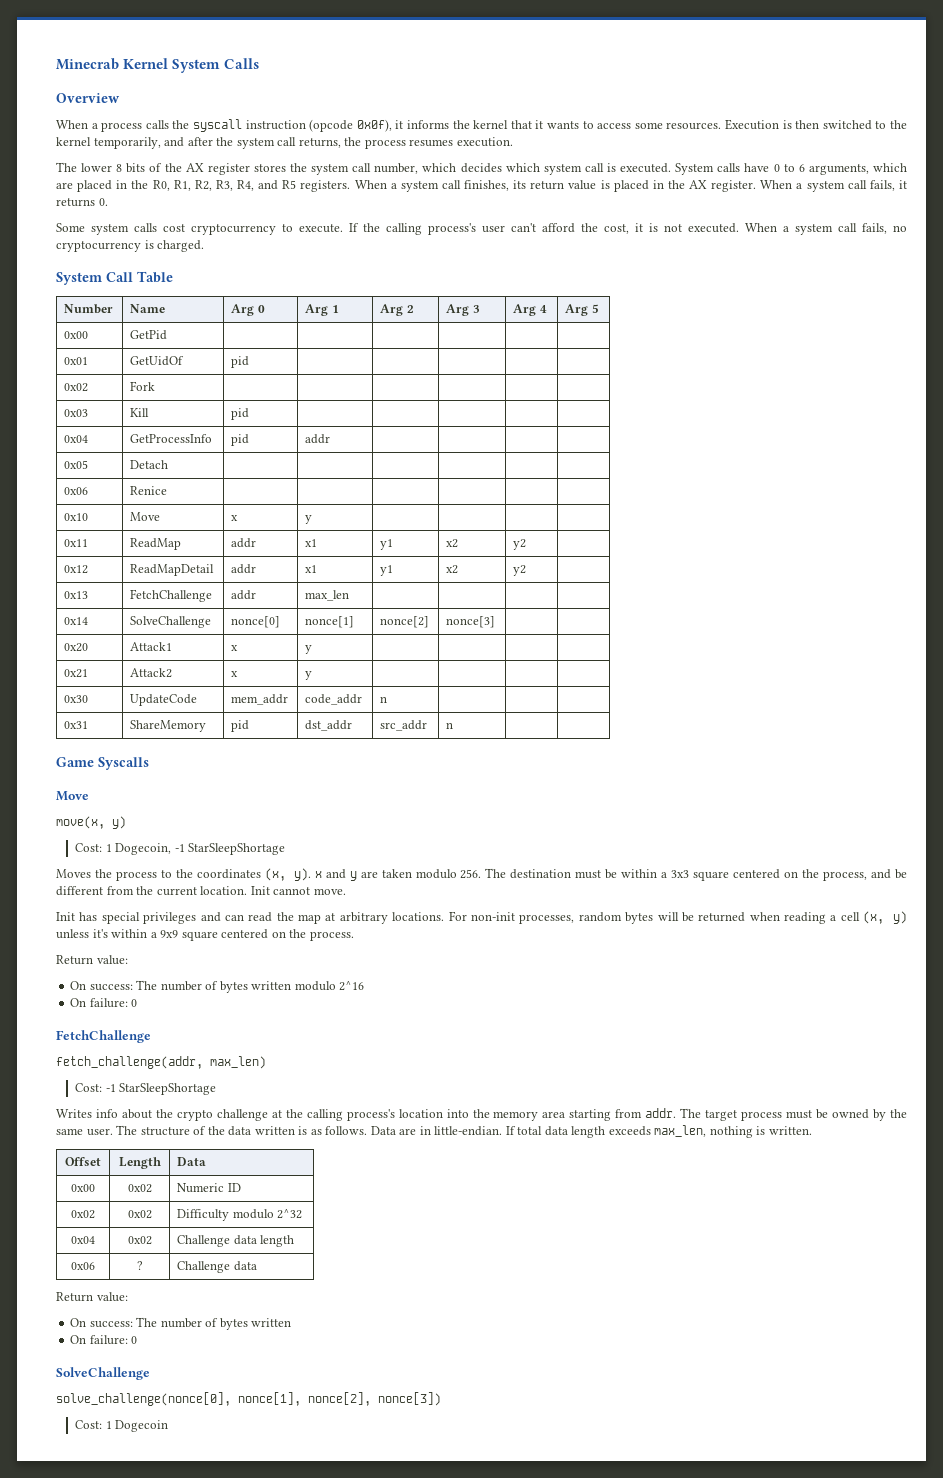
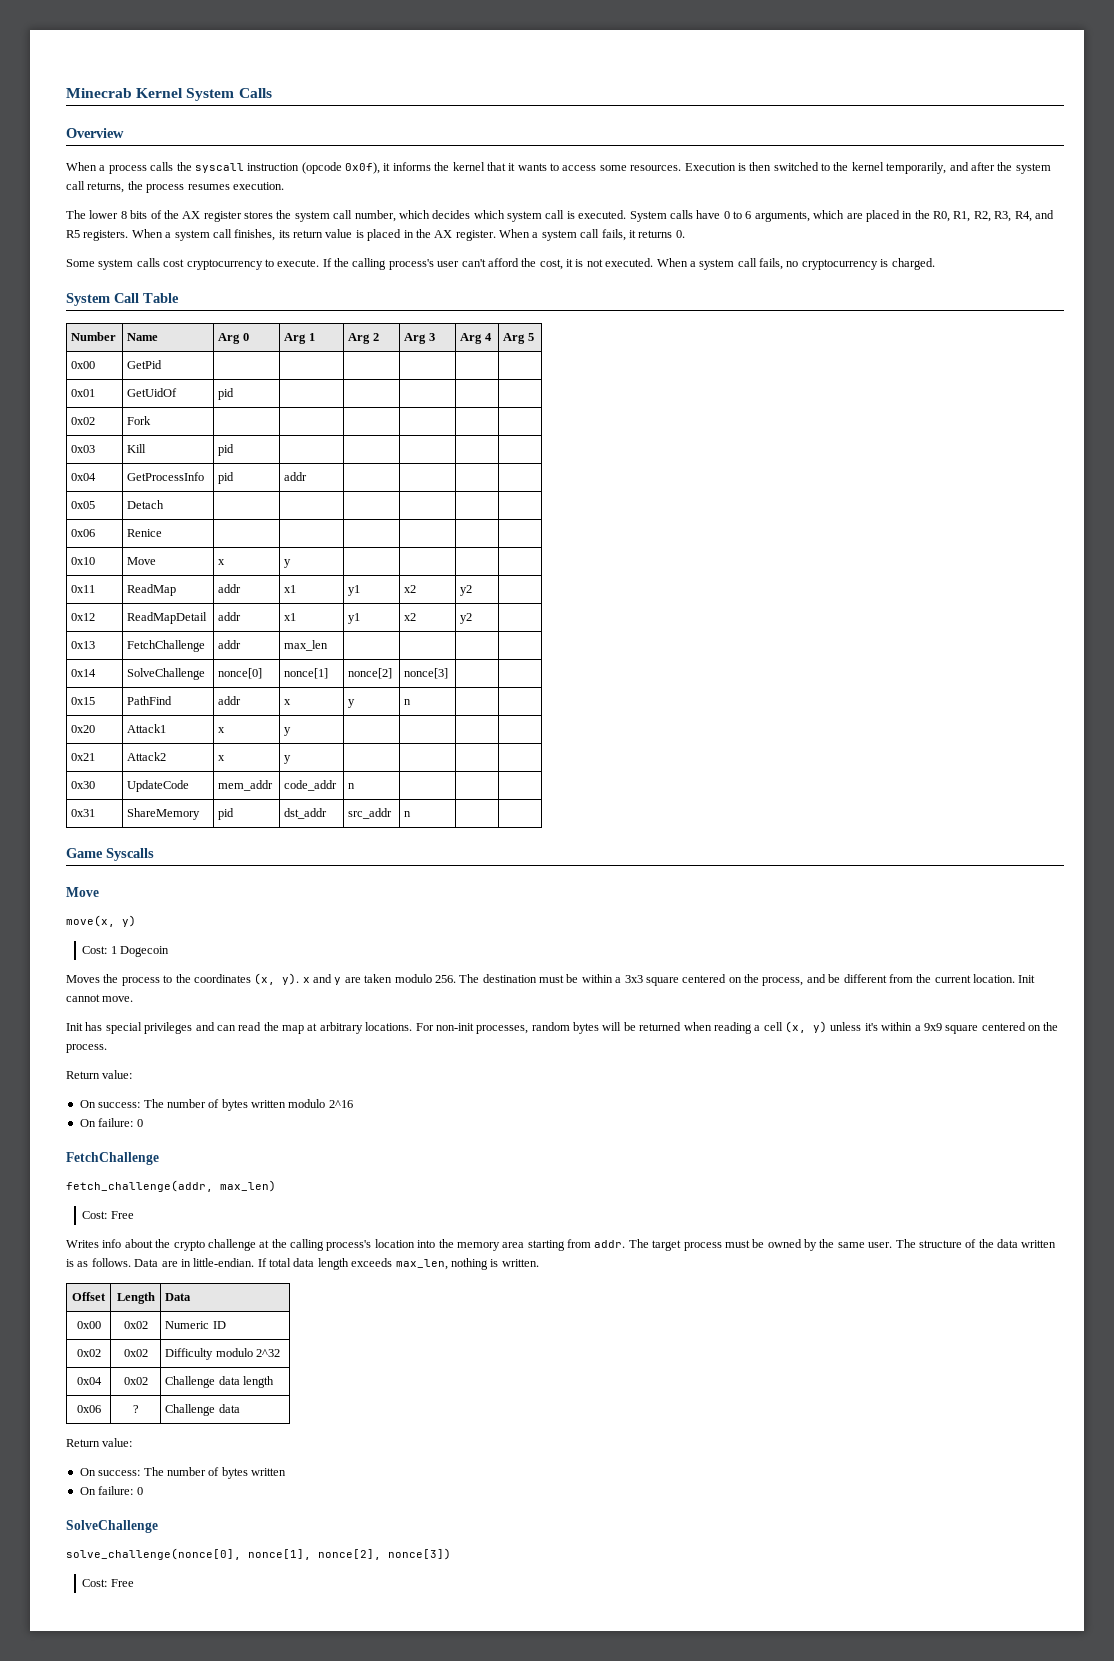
+ 0x15 | PathFind | addr | x | y | n | |
- Cost: 1 Dogecoin, -1 StarSleepShortage
+ Cost: 1 Dogecoin
  fetch_challenge(addr, max_len)
- Cost: -1 StarSleepShortage
+ Cost: Free
  solve_challenge(nonce[0], nonce[1], nonce[2], nonce[3])
- Cost: 1 Dogecoin
+ Cost: Free

